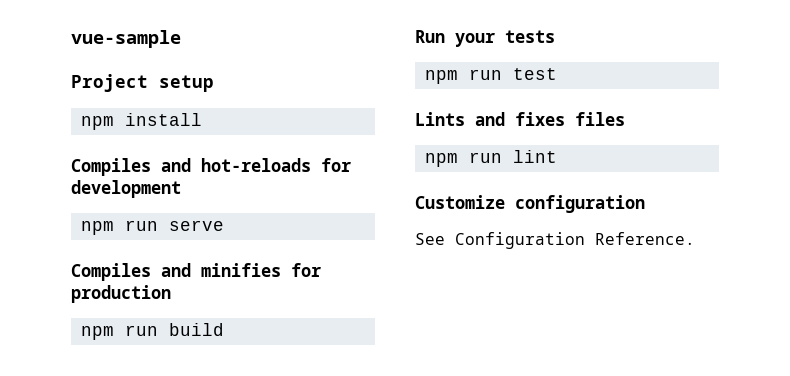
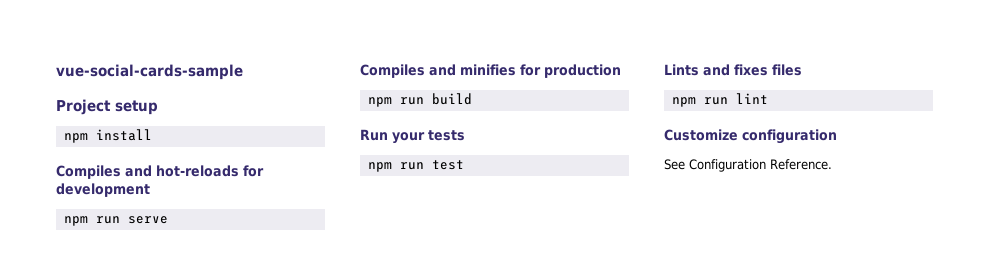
- vue-sample
+ vue-social-cards-sample

